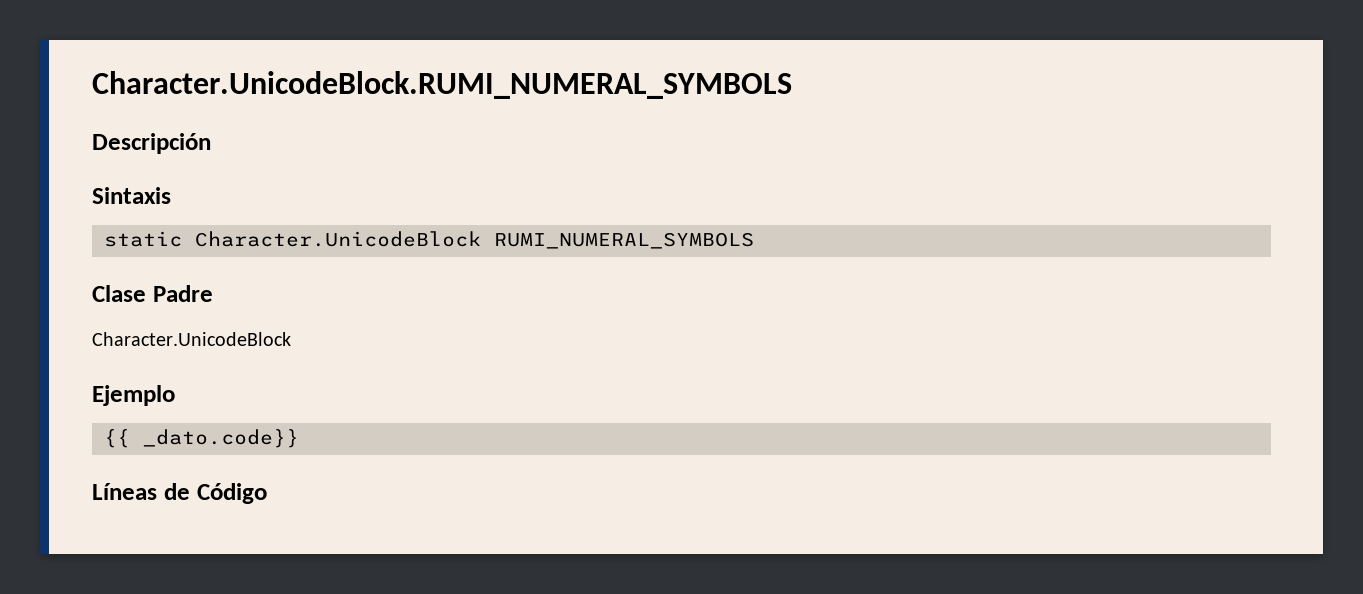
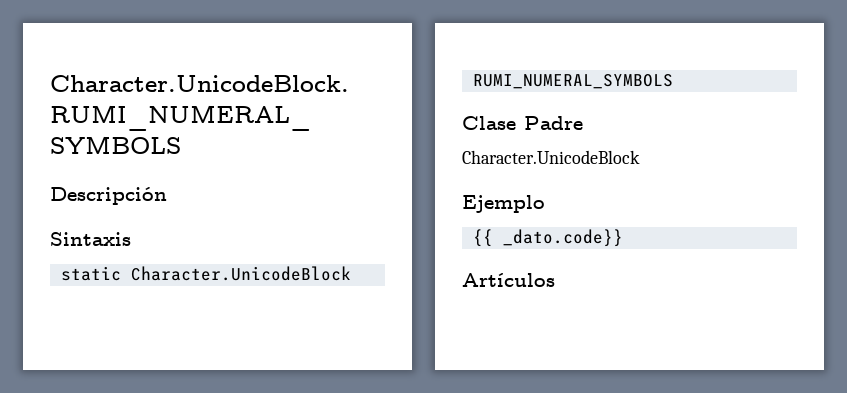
- Líneas de Código
+ Artículos

